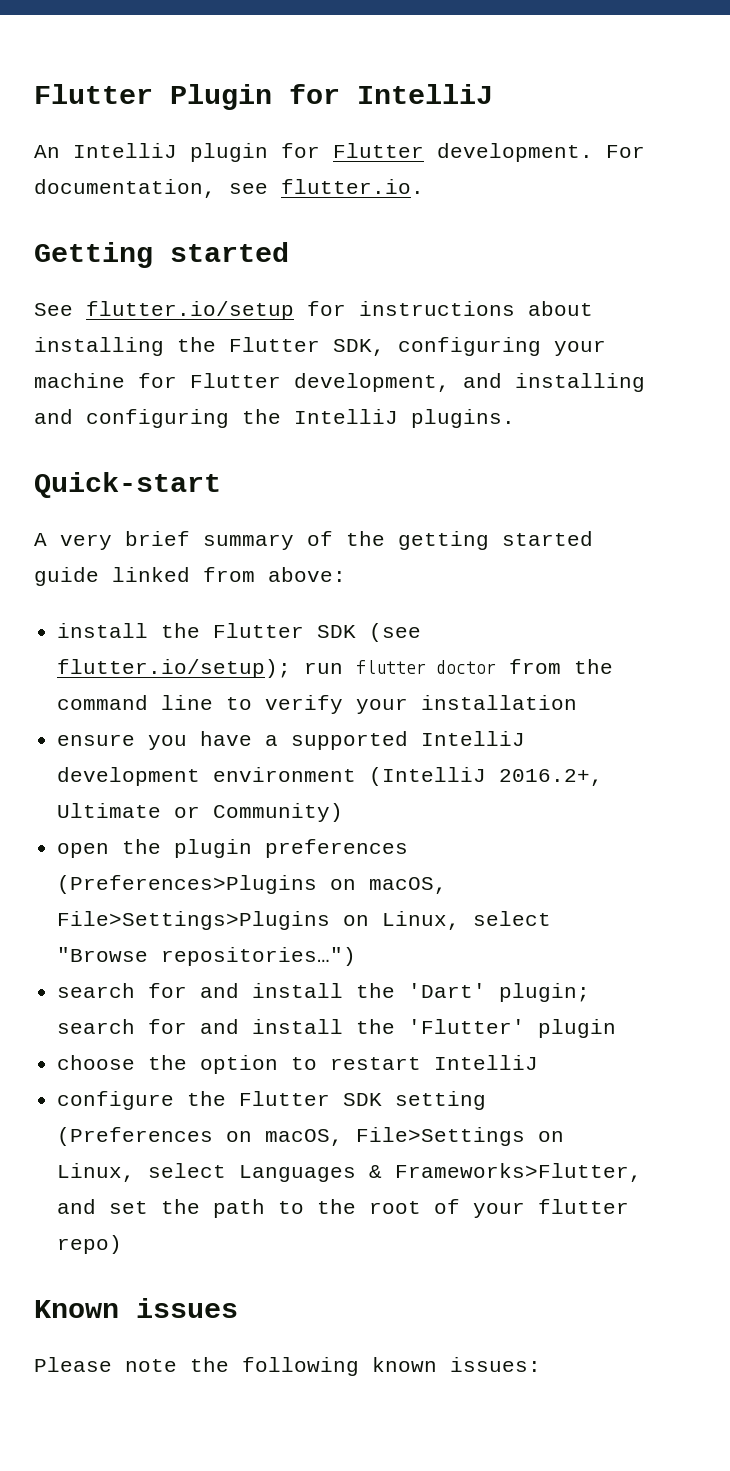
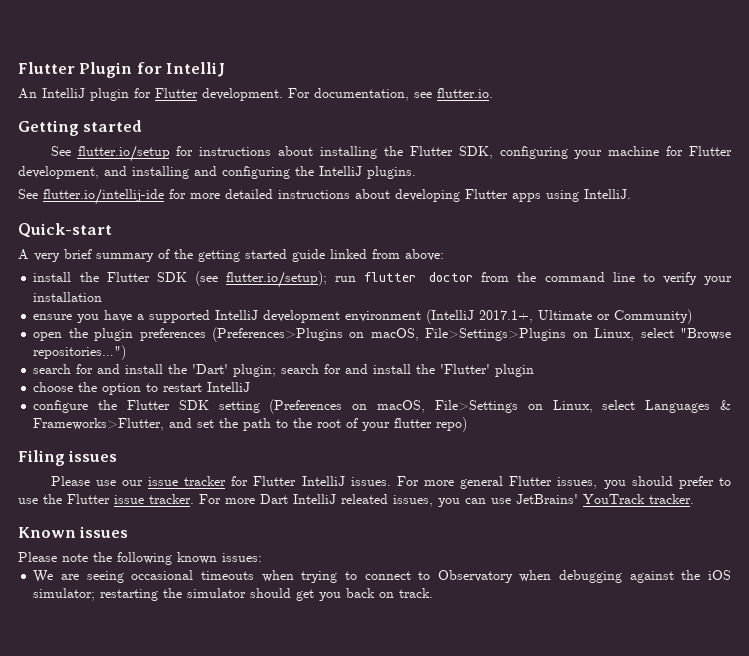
+ See flutter.io/intellij-ide for more detailed instructions about developing Flutter apps using IntelliJ.
- ensure you have a supported IntelliJ development environment (IntelliJ 2016.2+, Ultimate or Community)
+ ensure you have a supported IntelliJ development environment (IntelliJ 2017.1+, Ultimate or Community)
+ Filing issues
+ Please use our issue tracker for Flutter IntelliJ issues. For more general Flutter issues, you should prefer to use the Flutter issue tracker. For more Dart IntelliJ releated issues, you can use JetBrains' YouTrack tracker.
+ We are seeing occasional timeouts when trying to connect to Observatory when debugging against the iOS simulator; restarting the simulator should get you back on track.

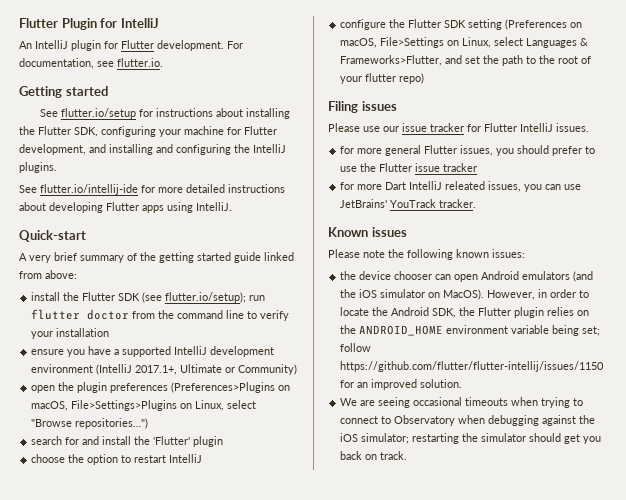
- search for and install the 'Dart' plugin; search for and install the 'Flutter' plugin
+ search for and install the 'Flutter' plugin
- Please use our issue tracker for Flutter IntelliJ issues. For more general Flutter issues, you should prefer to use the Flutter issue tracker. For more Dart IntelliJ releated issues, you can use JetBrains' YouTrack tracker.
+ Please use our issue tracker for Flutter IntelliJ issues.
+ for more general Flutter issues, you should prefer to use the Flutter issue tracker
+ for more Dart IntelliJ releated issues, you can use JetBrains' YouTrack tracker.
+ the device chooser can open Android emulators (and the iOS simulator on MacOS). However, in order to locate the Android SDK, the Flutter plugin relies on the ANDROID_HOME environment variable being set; follow https://github.com/flutter/flutter-intellij/issues/1150 for an improved solution.

